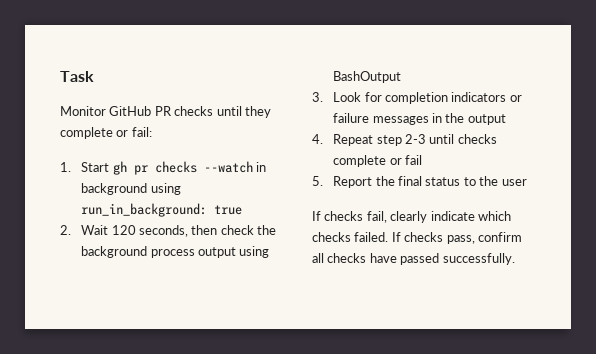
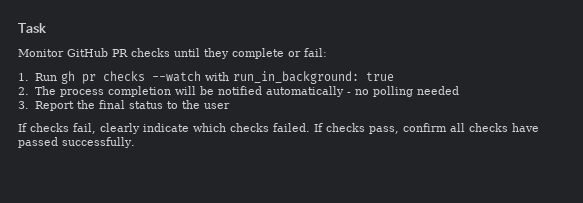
- 1. Start gh pr checks --watch in background using run_in_background: true
+ 1. Run gh pr checks --watch with run_in_background: true
- 2. Wait 120 seconds, then check the background process output using BashOutput
- 3. Look for completion indicators or failure messages in the output
- 4. Repeat step 2-3 until checks complete or fail
- 5. Report the final status to the user
+ 2. The process completion will be notified automatically - no polling needed
+ 3. Report the final status to the user

